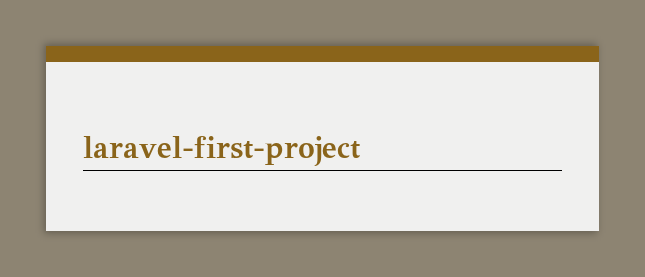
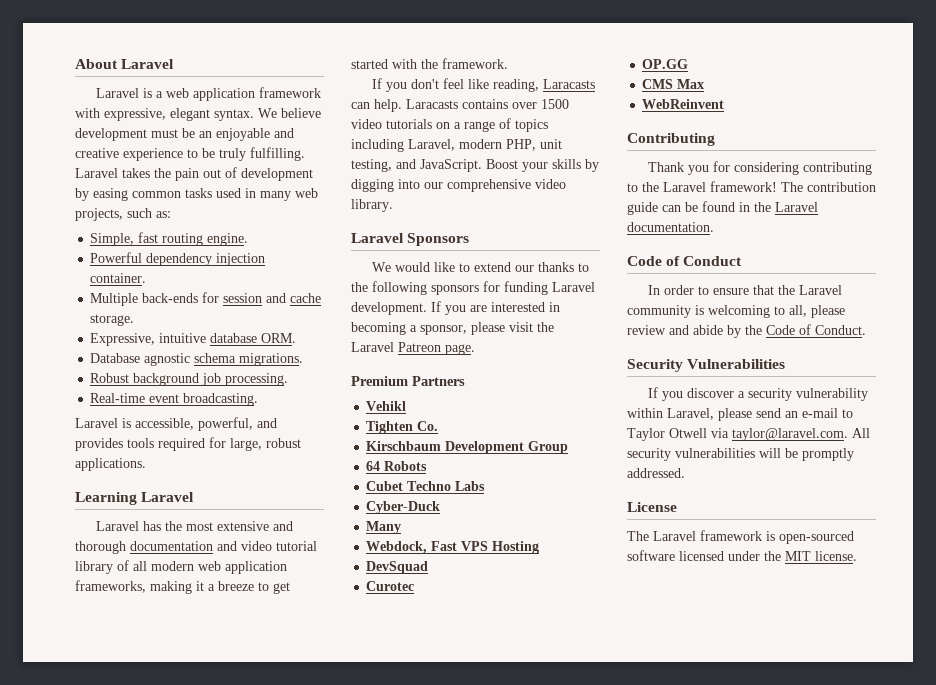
- laravel-first-project
+ About Laravel
+ Laravel is a web application framework with expressive, elegant syntax. We believe development must be an enjoyable and creative experience to be truly fulfilling. Laravel takes the pain out of development by easing common tasks used in many web projects, such as:
+ Simple, fast routing engine.
+ Powerful dependency injection container.
+ Multiple back-ends for session and cache storage.
+ Expressive, intuitive database ORM.
+ Database agnostic schema migrations.
+ Robust background job processing.
+ Real-time event broadcasting.
+ Laravel is accessible, powerful, and provides tools required for large, robust applications.
+ Learning Laravel
+ Laravel has the most extensive and thorough documentation and video tutorial library of all modern web application frameworks, making it a breeze to get started with the framework.
+ If you don't feel like reading, Laracasts can help. Laracasts contains over 1500 video tutorials on a range of topics including Laravel, modern PHP, unit testing, and JavaScript. Boost your skills by digging into our comprehensive video library.
+ Laravel Sponsors
+ We would like to extend our thanks to the following sponsors for funding Laravel development. If you are interested in becoming a sponsor, please visit the Laravel Patreon page.
+ Premium Partners
+ Vehikl
+ Tighten Co.
+ Kirschbaum Development Group
+ 64 Robots
+ Cubet Techno Labs
+ Cyber-Duck
+ Many
+ Webdock, Fast VPS Hosting
+ DevSquad
+ Curotec
+ OP.GG
+ CMS Max
+ WebReinvent
+ Contributing
+ Thank you for considering contributing to the Laravel framework! The contribution guide can be found in the Laravel documentation.
+ Code of Conduct
+ In order to ensure that the Laravel community is welcoming to all, please review and abide by the Code of Conduct.
+ Security Vulnerabilities
+ If you discover a security vulnerability within Laravel, please send an e-mail to Taylor Otwell via taylor@laravel.com. All security vulnerabilities will be promptly addressed.
+ License
+ The Laravel framework is open-sourced software licensed under the MIT license.

